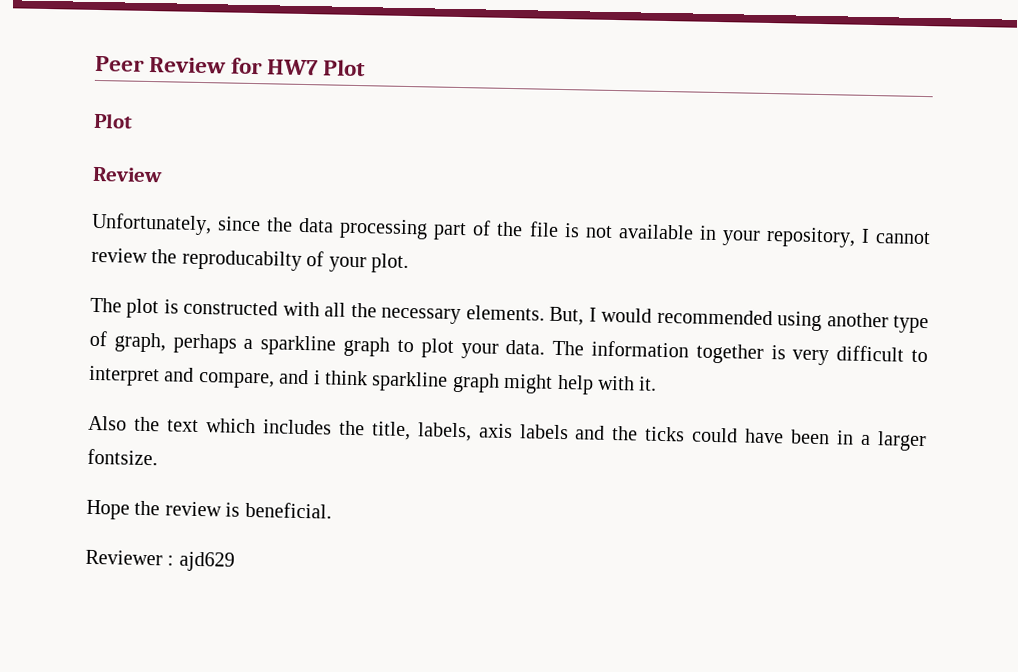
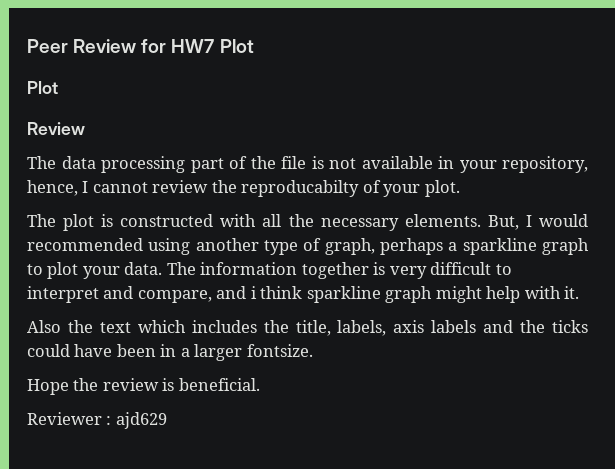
- Unfortunately, since the data processing part of the file is not available in your repository, I cannot review the reproducabilty of your plot.
+ The data processing part of the file is not available in your repository, hence, I cannot review the reproducabilty of your plot.

